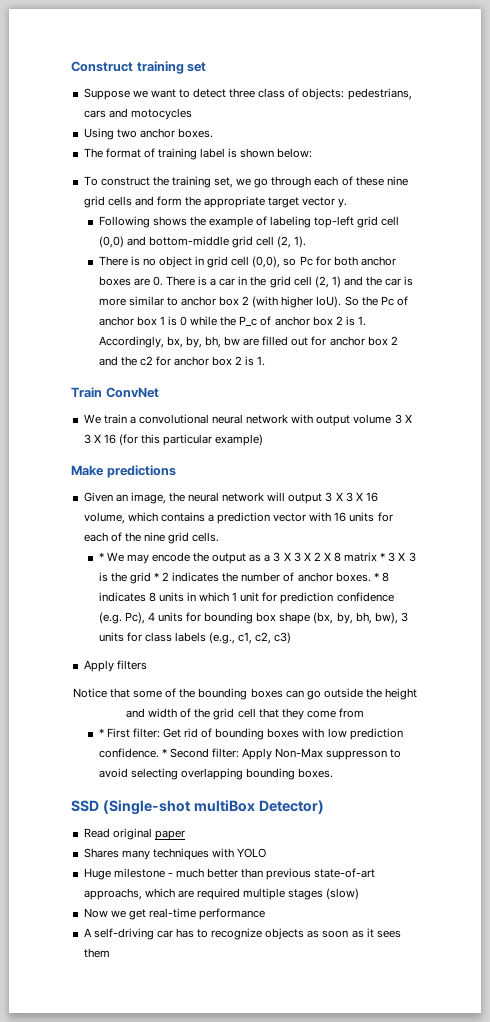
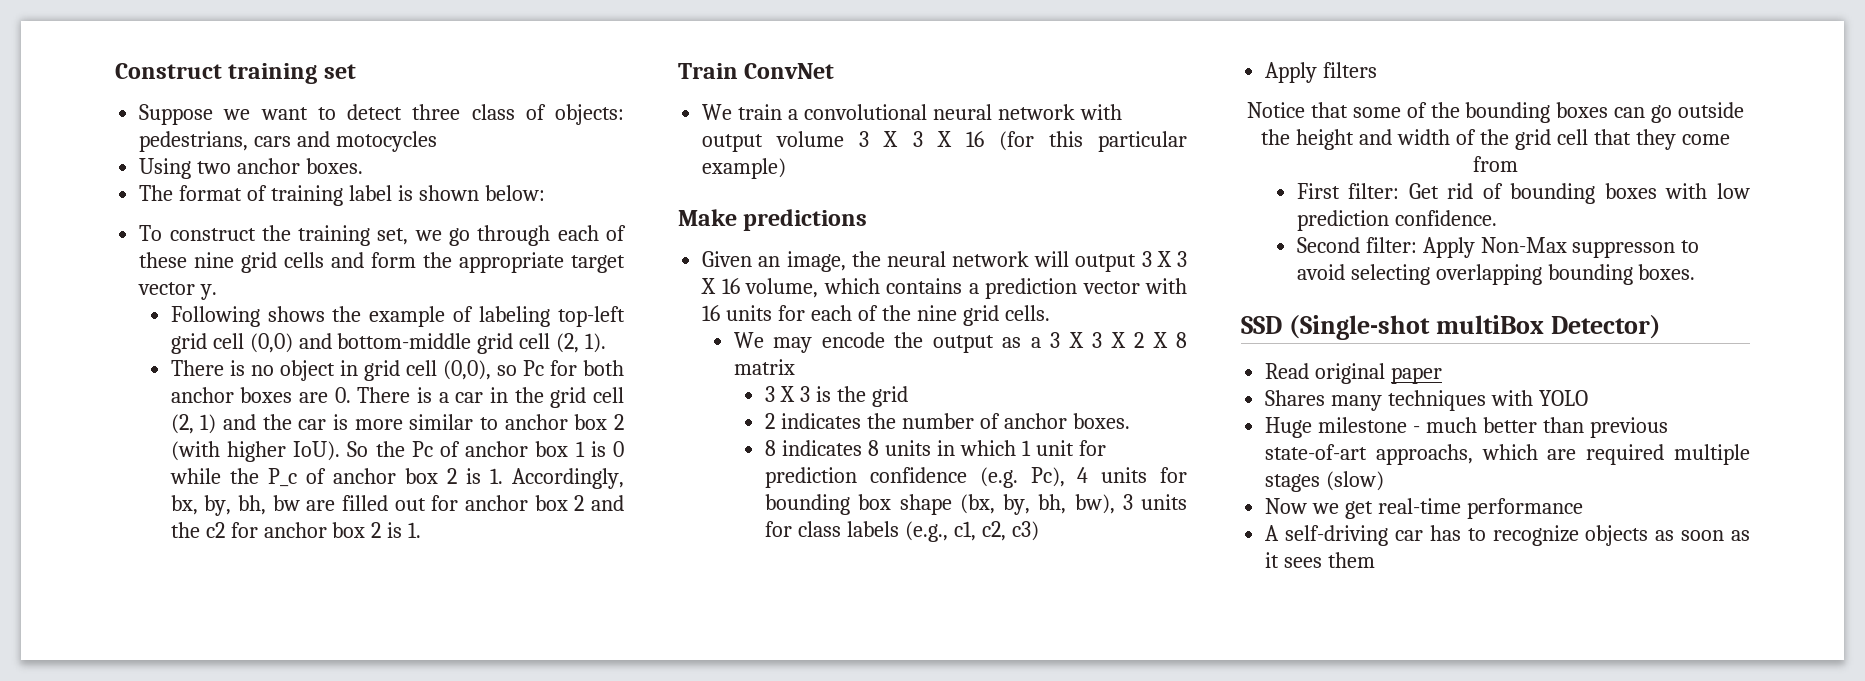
- * We may encode the output as a 3 X 3 X 2 X 8 matrix * 3 X 3 is the grid * 2 indicates the number of anchor boxes. * 8 indicates 8 units in which 1 unit for prediction confidence (e.g. Pc), 4 units for bounding box shape (bx, by, bh, bw), 3 units for class labels (e.g., c1, c2, c3)
+ We may encode the output as a 3 X 3 X 2 X 8 matrix
+ 3 X 3 is the grid
+ 2 indicates the number of anchor boxes.
+ 8 indicates 8 units in which 1 unit for prediction confidence (e.g. Pc), 4 units for bounding box shape (bx, by, bh, bw), 3 units for class labels (e.g., c1, c2, c3)
- * First filter: Get rid of bounding boxes with low prediction confidence. * Second filter: Apply Non-Max suppresson to avoid selecting overlapping bounding boxes.
+ First filter: Get rid of bounding boxes with low prediction confidence.
+ Second filter: Apply Non-Max suppresson to avoid selecting overlapping bounding boxes.

